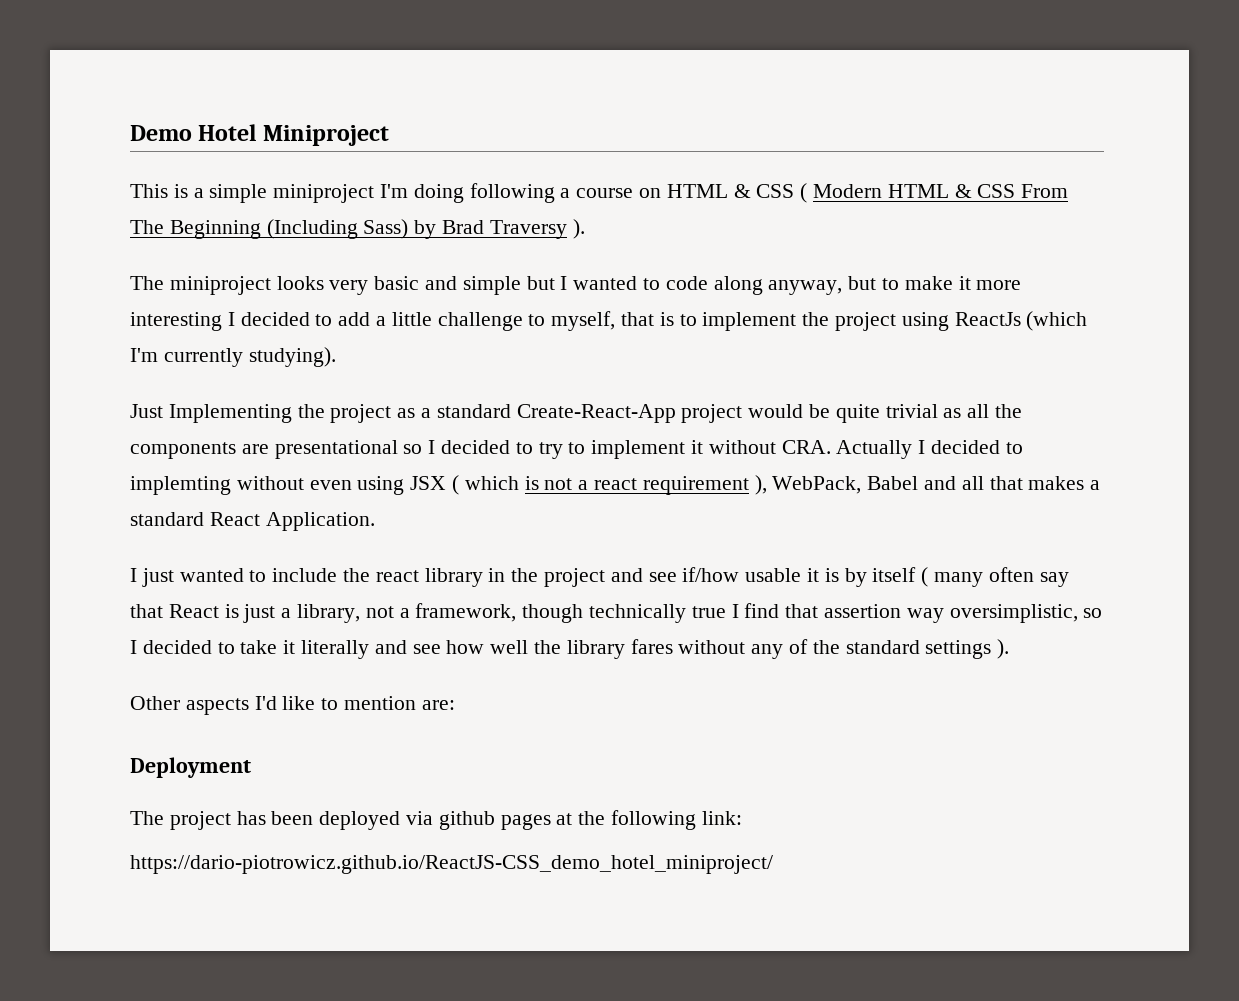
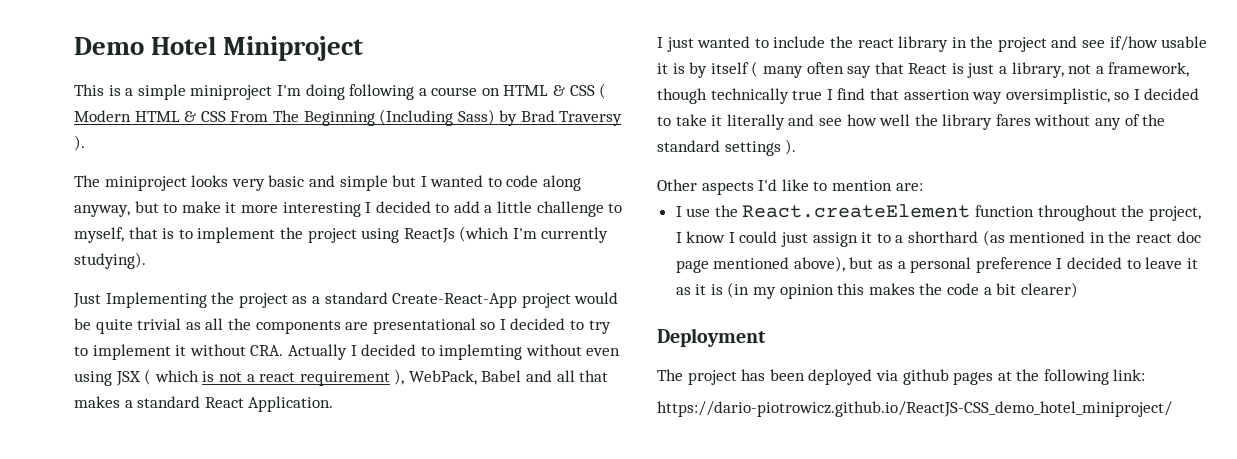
+ I use the React.createElement function throughout the project, I know I could just assign it to a shorthard (as mentioned in the react doc page mentioned above), but as a personal preference I decided to leave it as it is (in my opinion this makes the code a bit clearer)

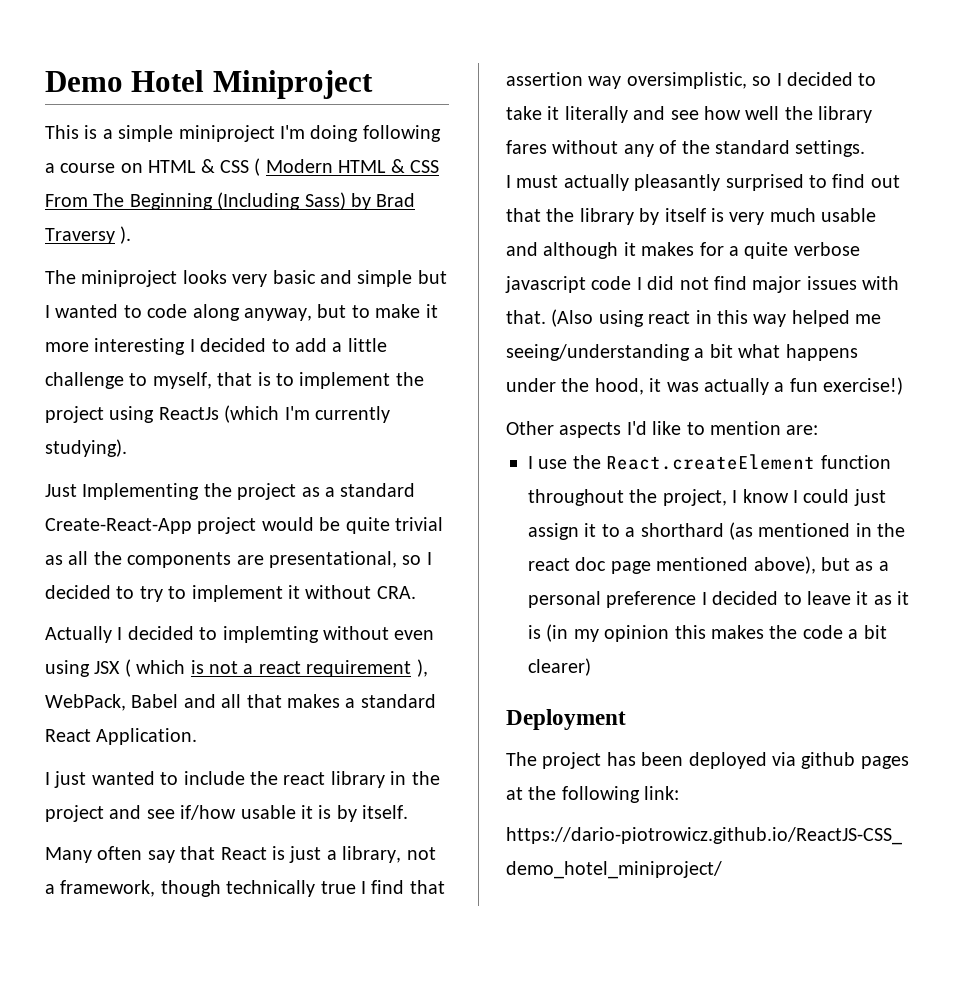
- Just Implementing the project as a standard Create-React-App project would be quite trivial as all the components are presentational so I decided to try to implement it without CRA. Actually I decided to implemting without even using JSX ( which is not a react requirement ), WebPack, Babel and all that makes a standard React Application.
+ Just Implementing the project as a standard Create-React-App project would be quite trivial as all the components are presentational, so I decided to try to implement it without CRA.
+ Actually I decided to implemting without even using JSX ( which is not a react requirement ), WebPack, Babel and all that makes a standard React Application.
- I just wanted to include the react library in the project and see if/how usable it is by itself ( many often say that React is just a library, not a framework, though technically true I find that assertion way oversimplistic, so I decided to take it literally and see how well the library fares without any of the standard settings ).
+ I just wanted to include the react library in the project and see if/how usable it is by itself.
+ Many often say that React is just a library, not a framework, though technically true I find that assertion way oversimplistic, so I decided to take it literally and see how well the library fares without any of the standard settings.
+ I must actually pleasantly surprised to find out that the library by itself is very much usable and although it makes for a quite verbose javascript code I did not find major issues with that. (Also using react in this way helped me seeing/understanding a bit what happens under the hood, it was actually a fun exercise!)

